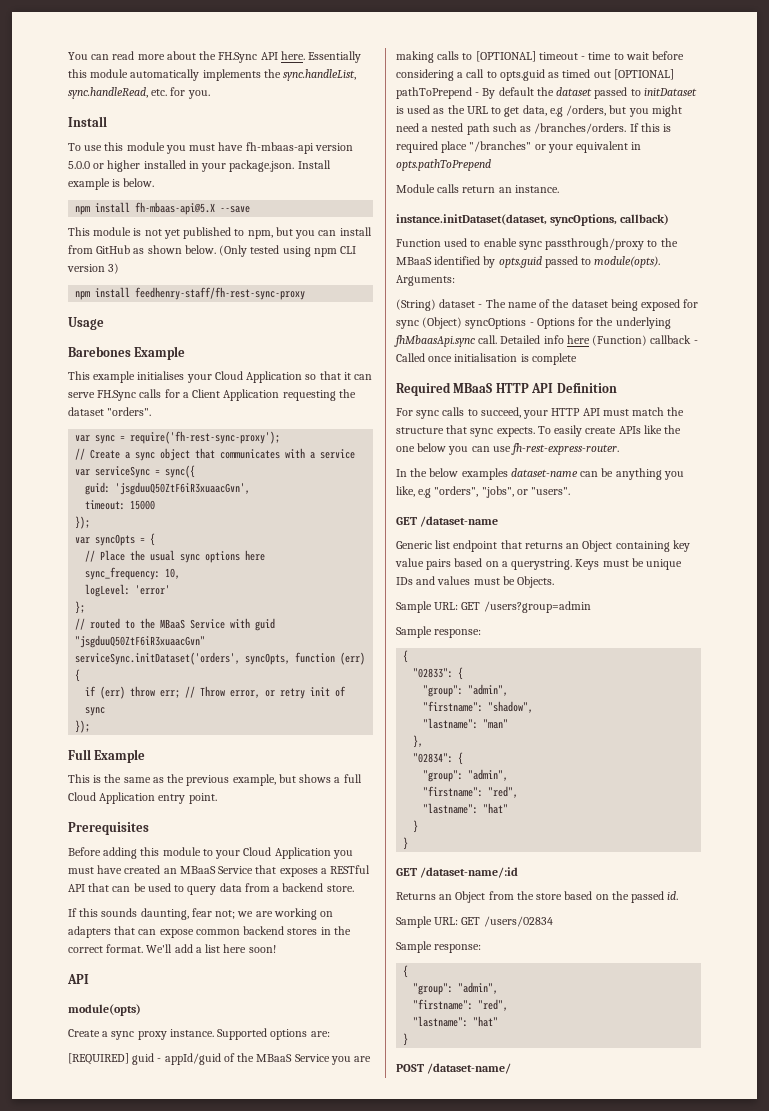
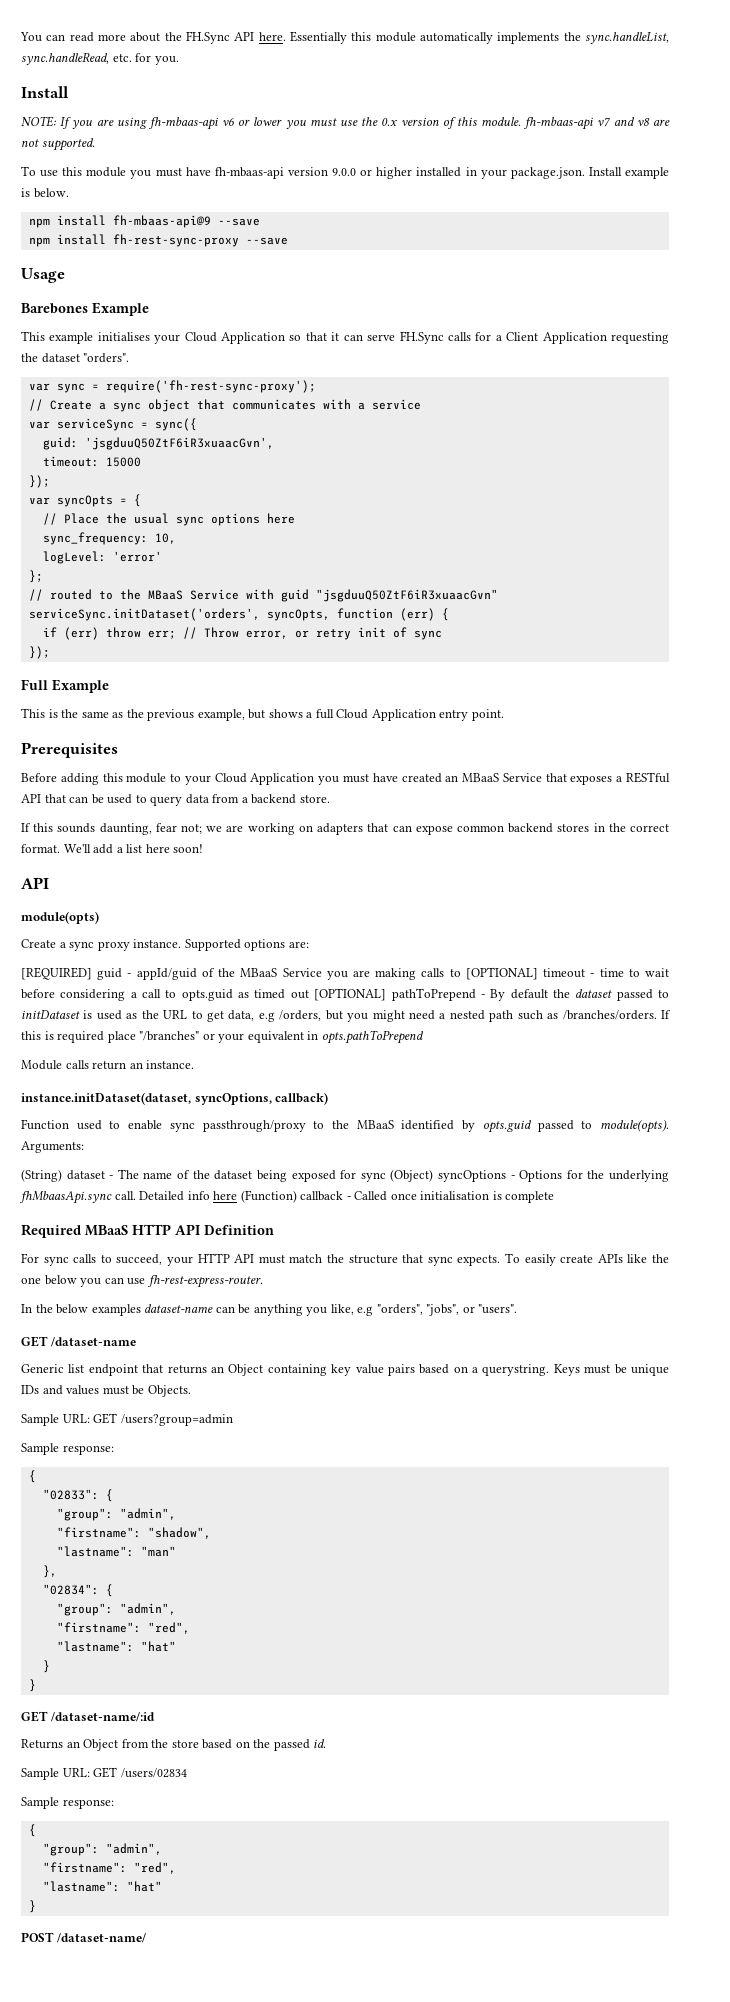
+ NOTE: If you are using fh-mbaas-api v6 or lower you must use the 0.x version of this module. fh-mbaas-api v7 and v8 are not supported.
- To use this module you must have fh-mbaas-api version 5.0.0 or higher installed in your package.json. Install example is below.
+ To use this module you must have fh-mbaas-api version 9.0.0 or higher installed in your package.json. Install example is below.
- npm install fh-mbaas-api@5.X --save
- This module is not yet published to npm, but you can install from GitHub as shown below. (Only tested using npm CLI version 3)
- npm install feedhenry-staff/fh-rest-sync-proxy
+ npm install fh-mbaas-api@9 --save
+ npm install fh-rest-sync-proxy --save

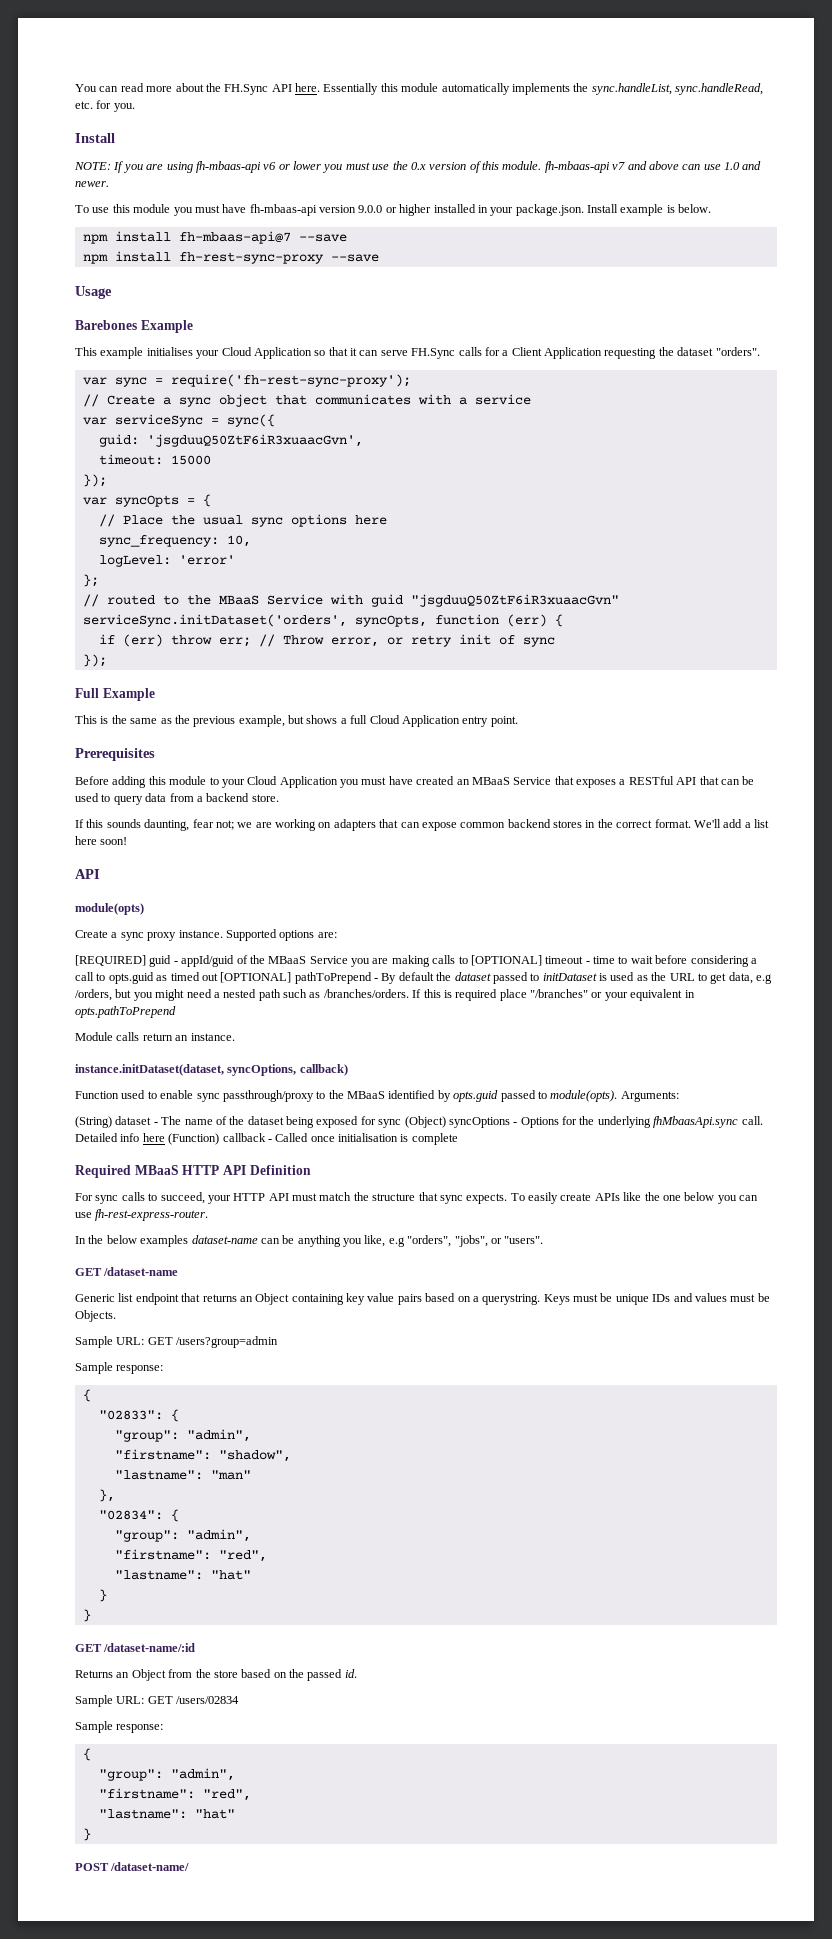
- NOTE: If you are using fh-mbaas-api v6 or lower you must use the 0.x version of this module. fh-mbaas-api v7 and v8 are not supported.
+ NOTE: If you are using fh-mbaas-api v6 or lower you must use the 0.x version of this module. fh-mbaas-api v7 and above can use 1.0 and newer.
- npm install fh-mbaas-api@9 --save
+ npm install fh-mbaas-api@7 --save

